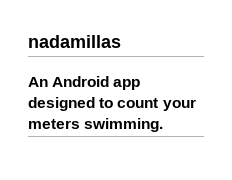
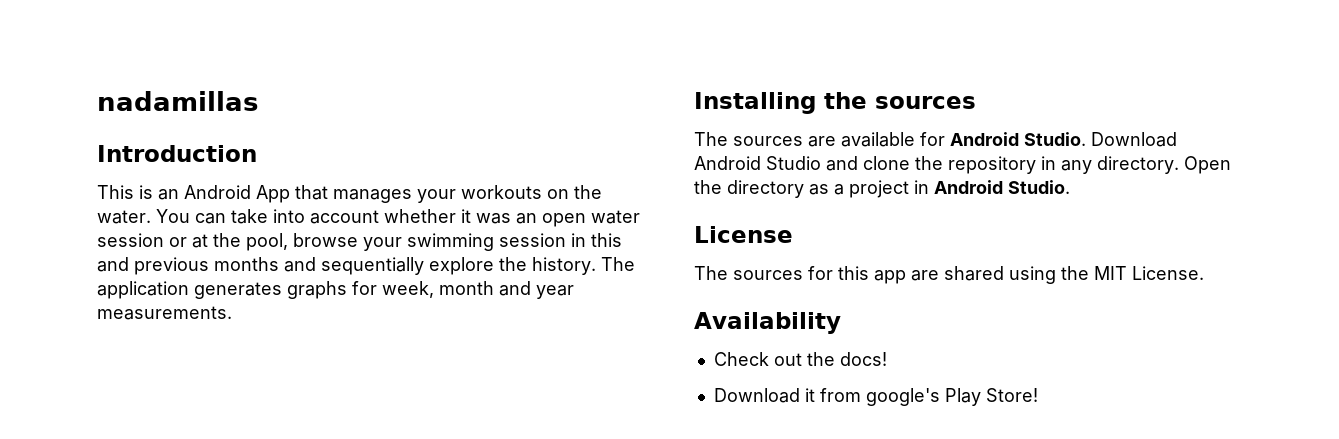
- An Android app designed to count your meters swimming.
+ Introduction
+ This is an Android App that manages your workouts on the water. You can take into account whether it was an open water session or at the pool, browse your swimming session in this and previous months and sequentially explore the history. The application generates graphs for week, month and year measurements.
+ Installing the sources
+ The sources are available for Android Studio. Download Android Studio and clone the repository in any directory. Open the directory as a project in Android Studio.
+ License
+ The sources for this app are shared using the MIT License.
+ Availability
+ Check out the docs!
+ Download it from google's Play Store!

